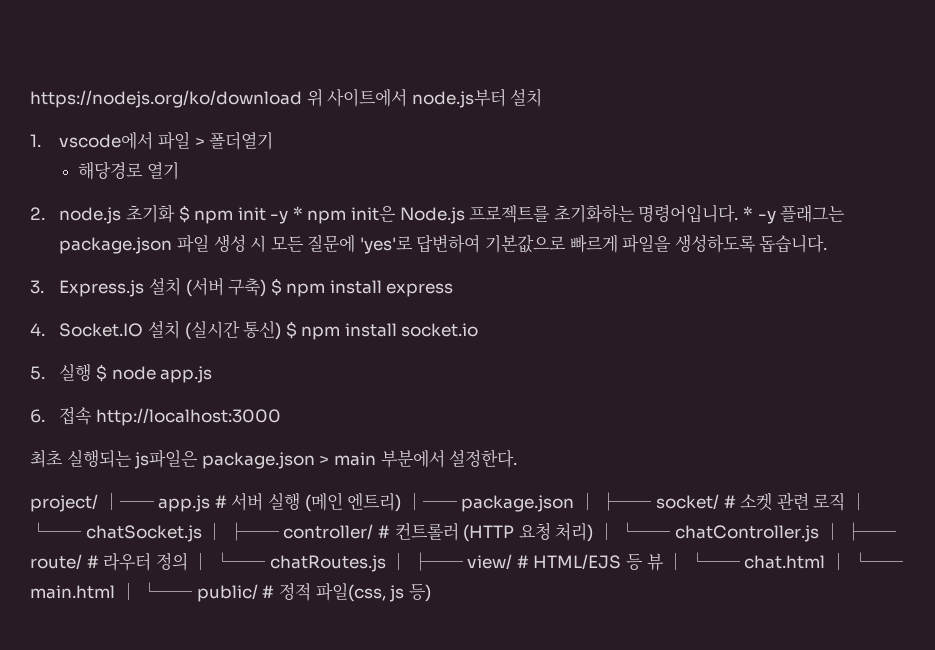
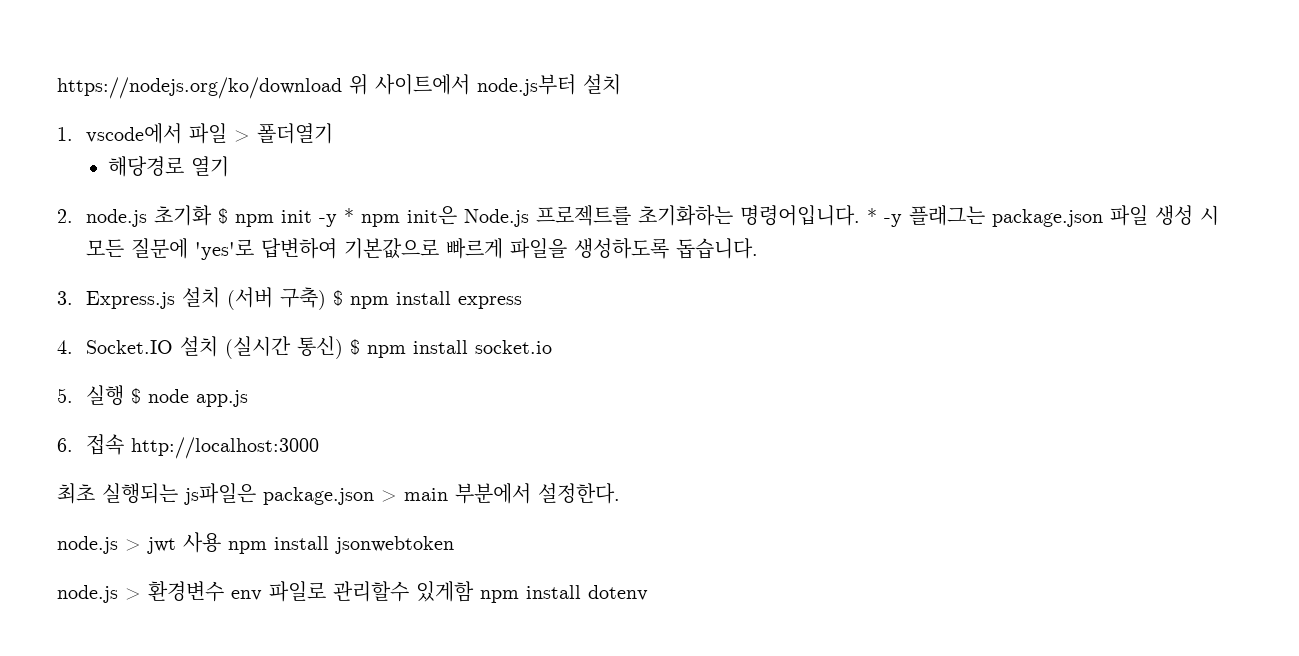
- project/ │── app.js # 서버 실행 (메인 엔트리) │── package.json │ ├── socket/ # 소켓 관련 로직 │ └── chatSocket.js │ ├── controller/ # 컨트롤러 (HTTP 요청 처리) │ └── chatController.js │ ├── route/ # 라우터 정의 │ └── chatRoutes.js │ ├── view/ # HTML/EJS 등 뷰 │ └── chat.html │ └── main.html │ └── public/ # 정적 파일(css, js 등)
+ node.js > jwt 사용 npm install jsonwebtoken
+ node.js > 환경변수 env 파일로 관리할수 있게함 npm install dotenv

